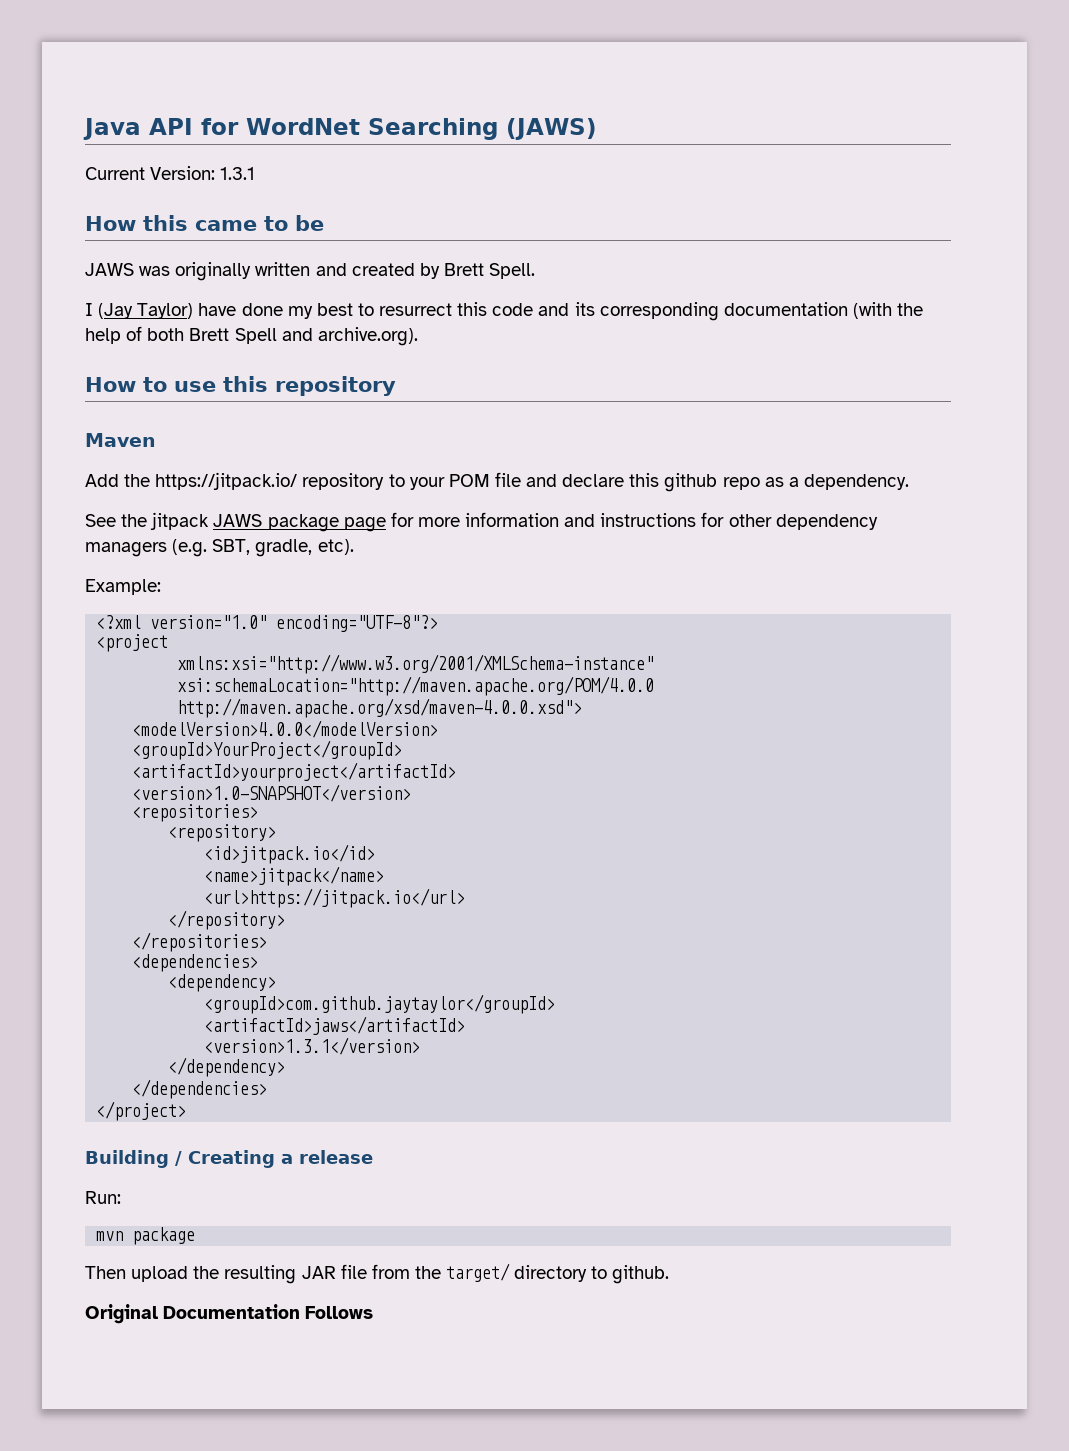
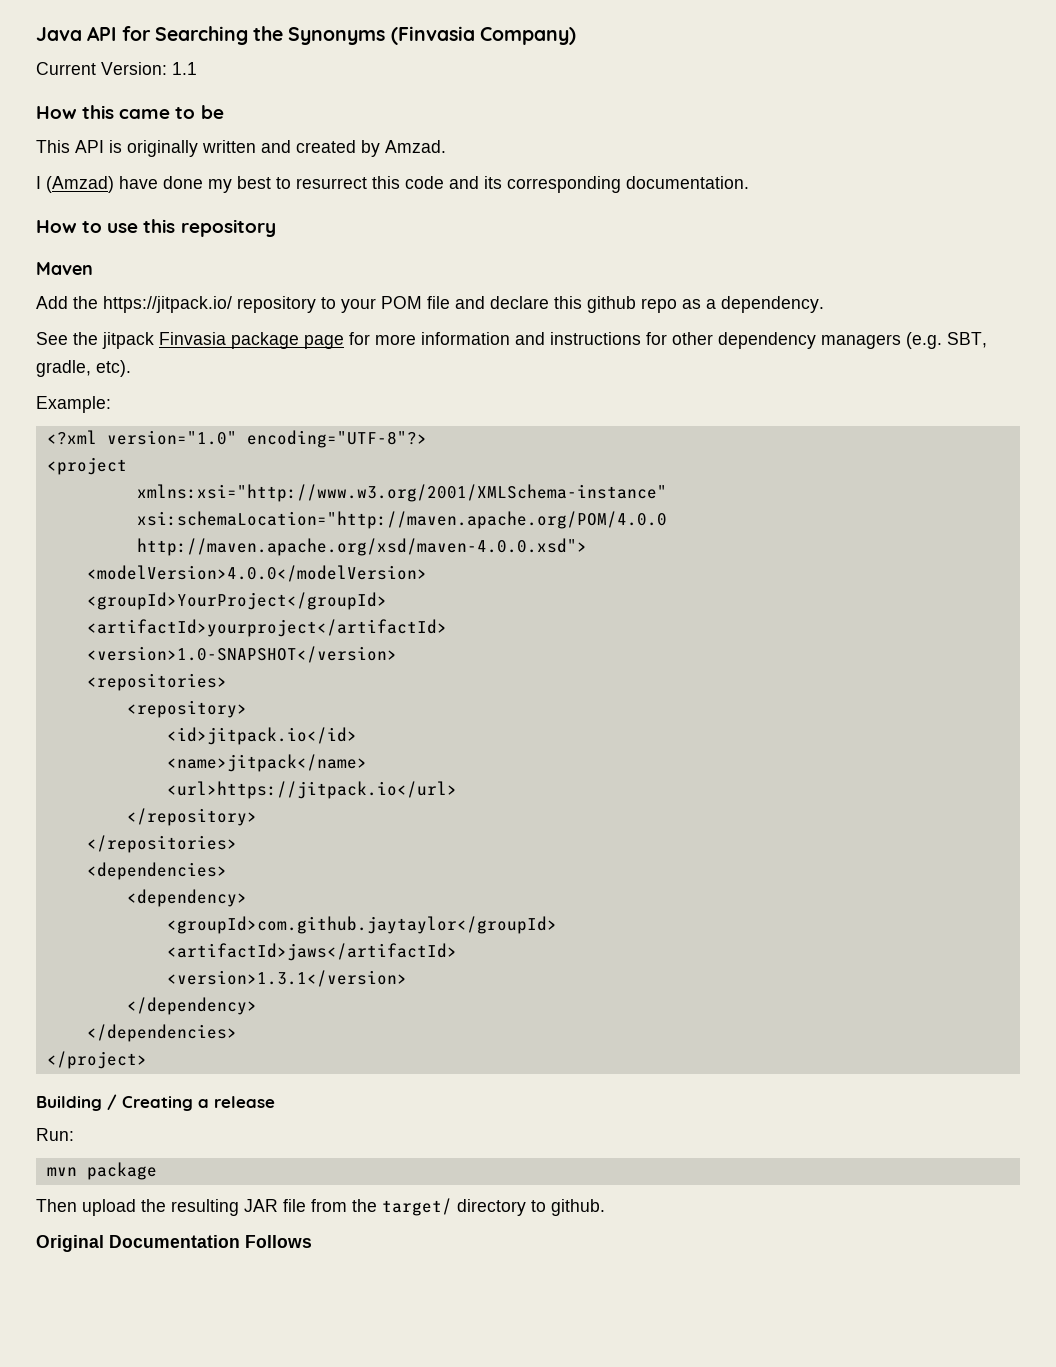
- Java API for WordNet Searching (JAWS)
+ Java API for Searching the Synonyms (Finvasia Company)
- Current Version: 1.3.1
+ Current Version: 1.1
- JAWS was originally written and created by Brett Spell.
+ This API is originally written and created by Amzad.
- I (Jay Taylor) have done my best to resurrect this code and its corresponding documentation (with the help of both Brett Spell and archive.org).
+ I (Amzad) have done my best to resurrect this code and its corresponding documentation.
- See the jitpack JAWS package page for more information and instructions for other dependency managers (e.g. SBT, gradle, etc).
+ See the jitpack Finvasia package page for more information and instructions for other dependency managers (e.g. SBT, gradle, etc).

